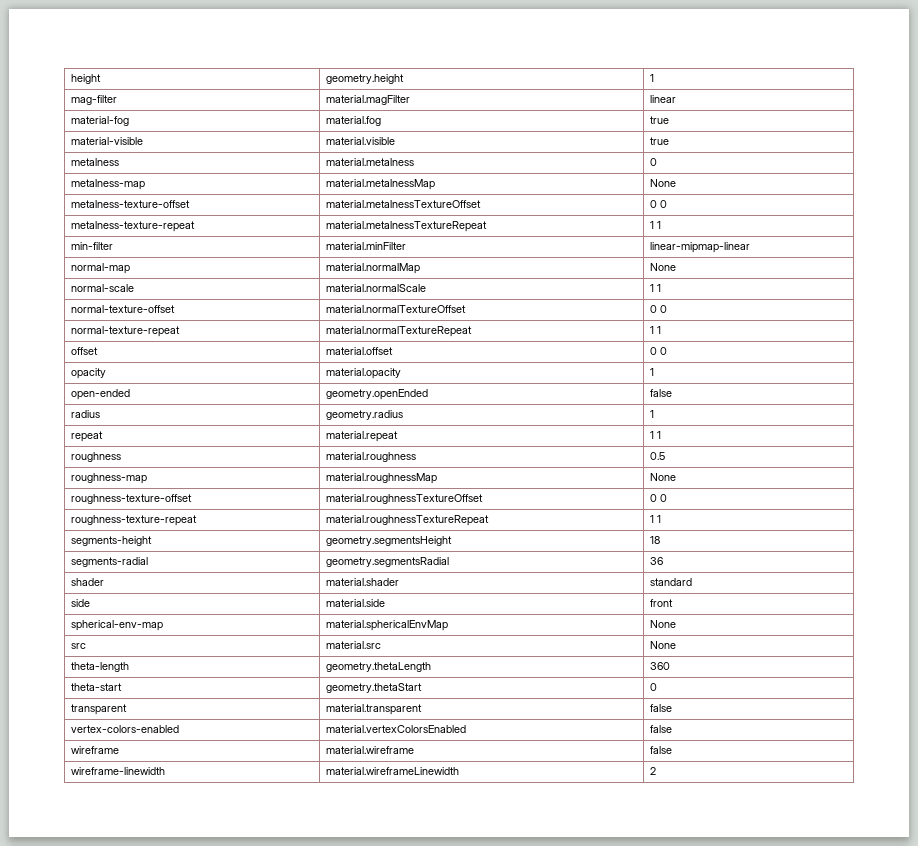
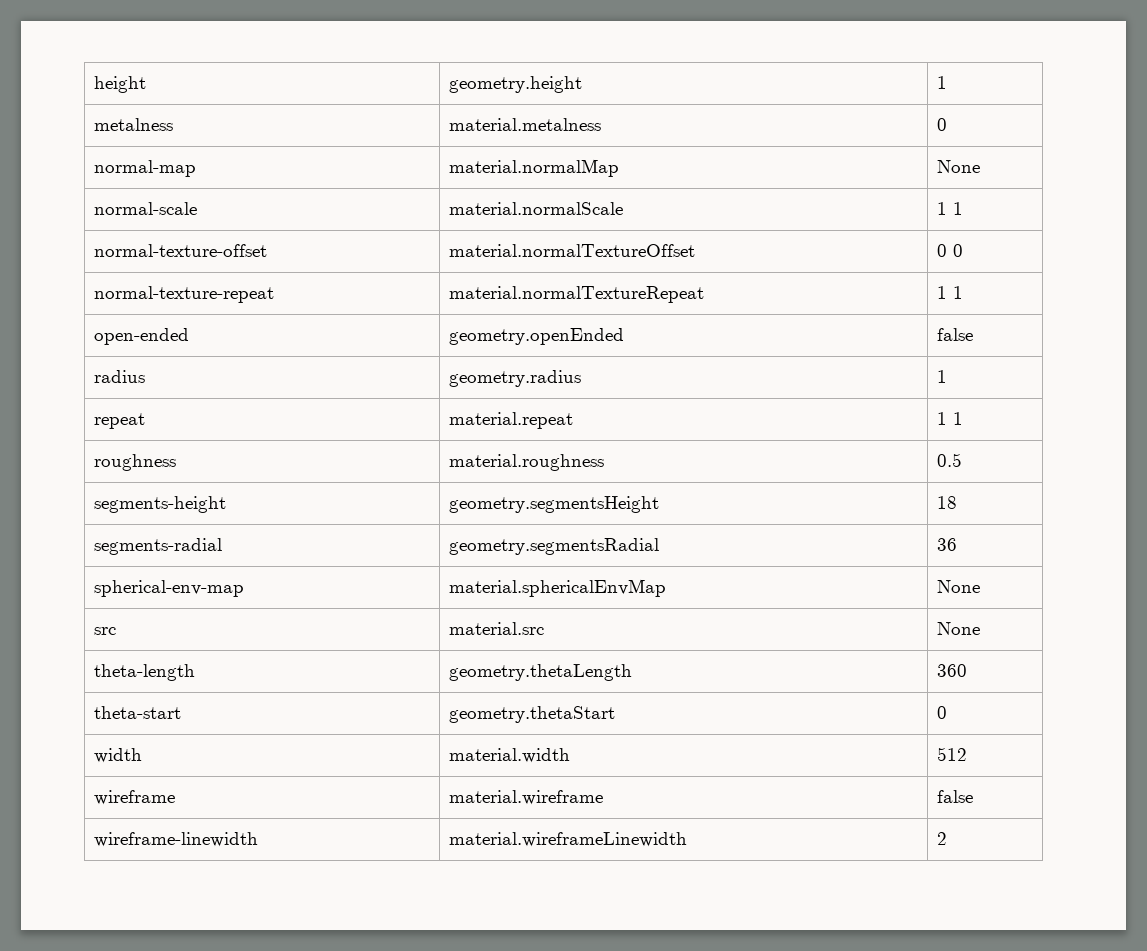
- mag-filter | material.magFilter | linear
- material-fog | material.fog | true
- material-visible | material.visible | true
  metalness | material.metalness | 0
- metalness-map | material.metalnessMap | None
- metalness-texture-offset | material.metalnessTextureOffset | 0 0
- metalness-texture-repeat | material.metalnessTextureRepeat | 1 1
- min-filter | material.minFilter | linear-mipmap-linear
- offset | material.offset | 0 0
- opacity | material.opacity | 1
- roughness-map | material.roughnessMap | None
- roughness-texture-offset | material.roughnessTextureOffset | 0 0
- roughness-texture-repeat | material.roughnessTextureRepeat | 1 1
- shader | material.shader | standard
- side | material.side | front
- transparent | material.transparent | false
- vertex-colors-enabled | material.vertexColorsEnabled | false
+ width | material.width | 512

